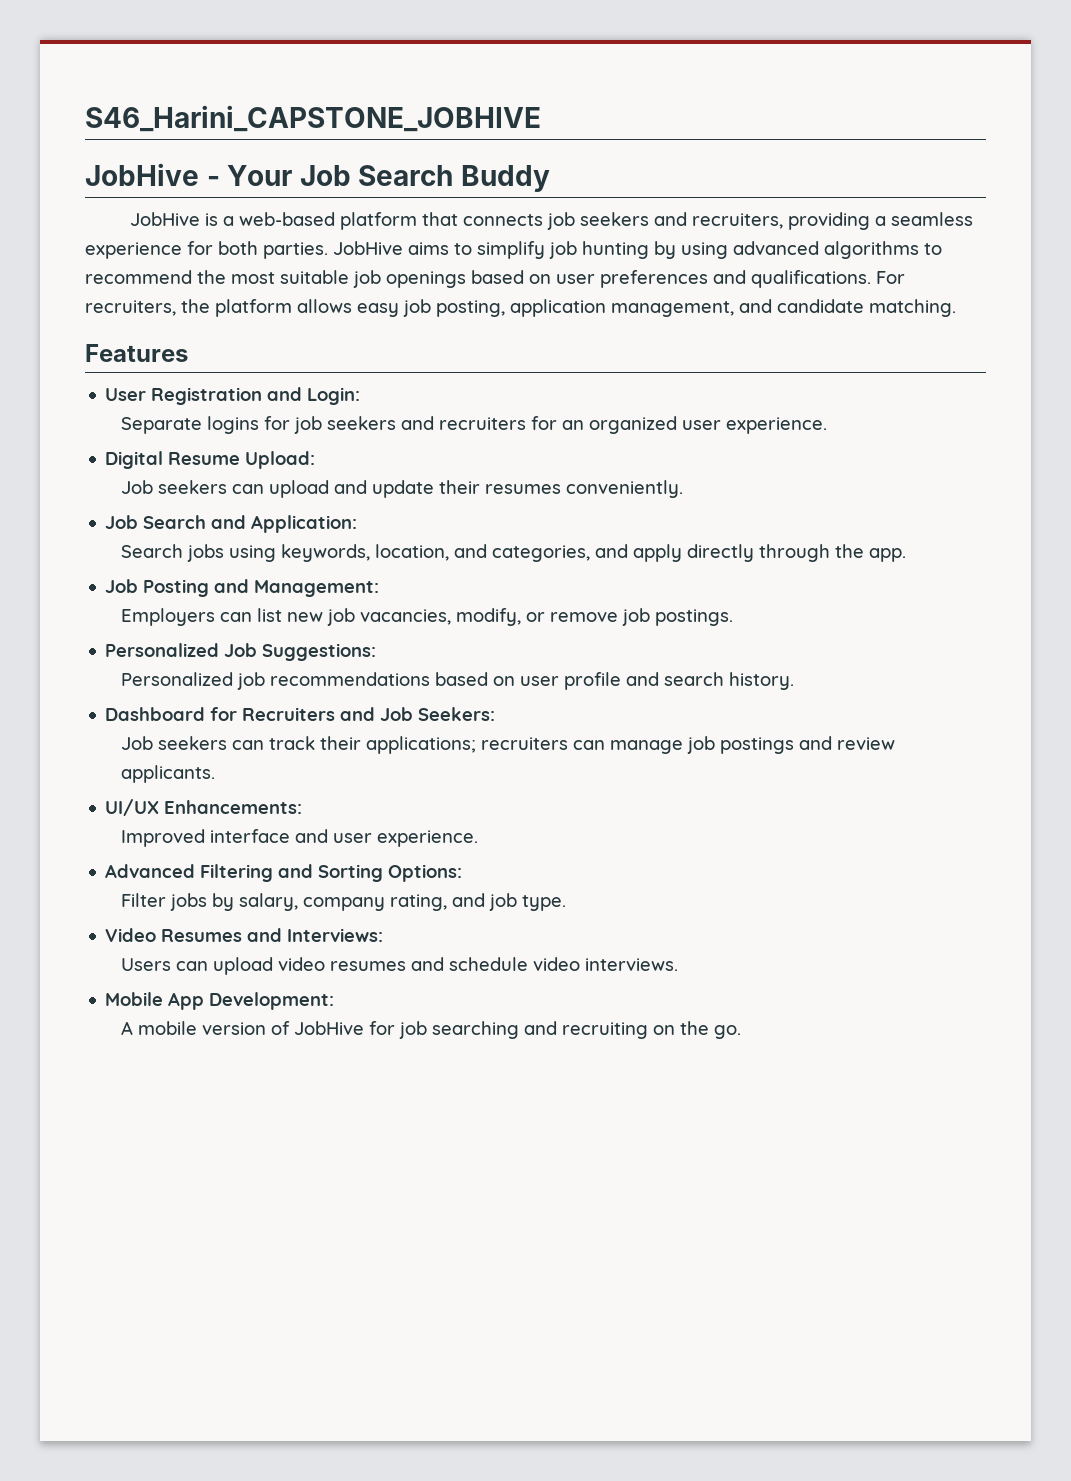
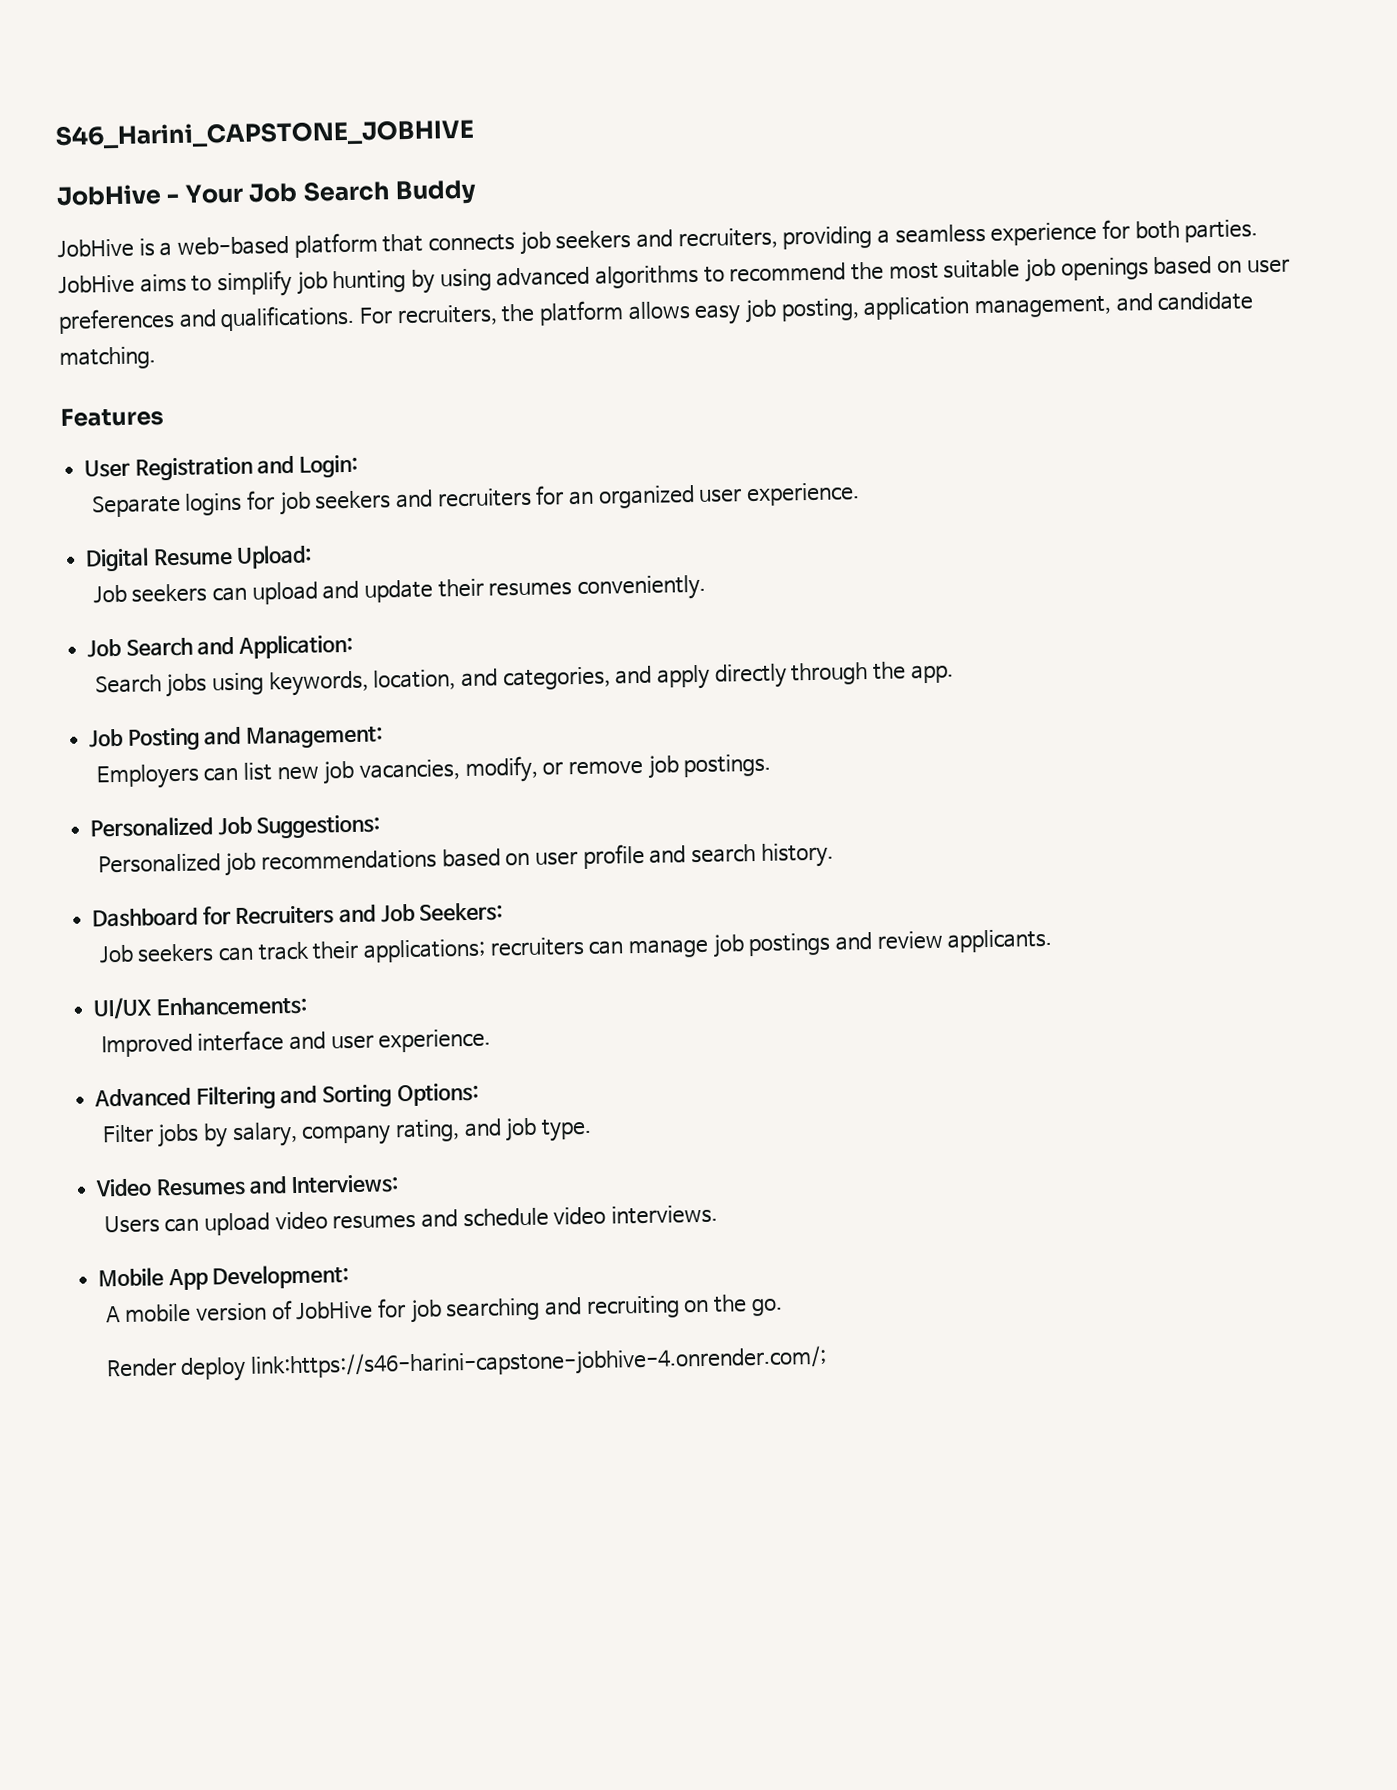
+ Render deploy link:https://s46-harini-capstone-jobhive-4.onrender.com/;

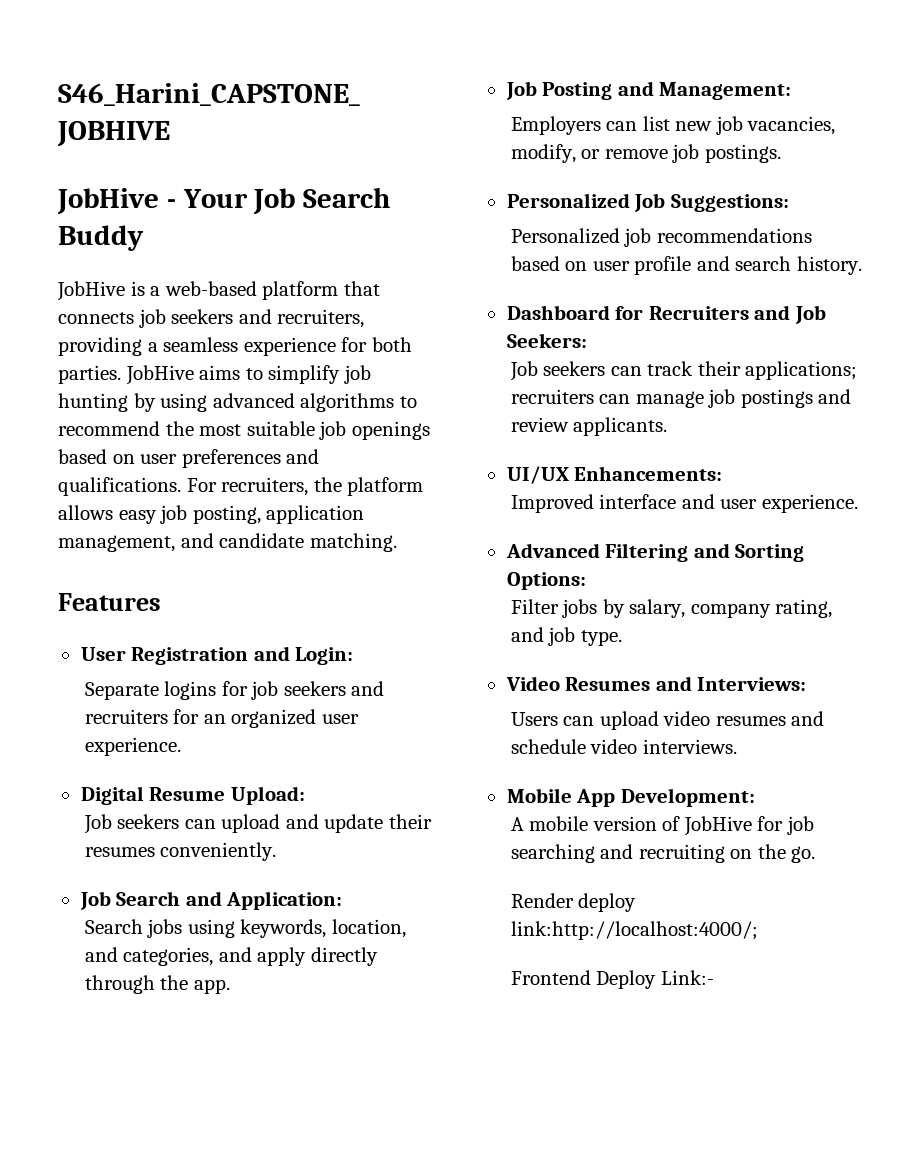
- Render deploy link:https://s46-harini-capstone-jobhive-4.onrender.com/;
+ Render deploy link:http://localhost:4000/;
+ Frontend Deploy Link:-

